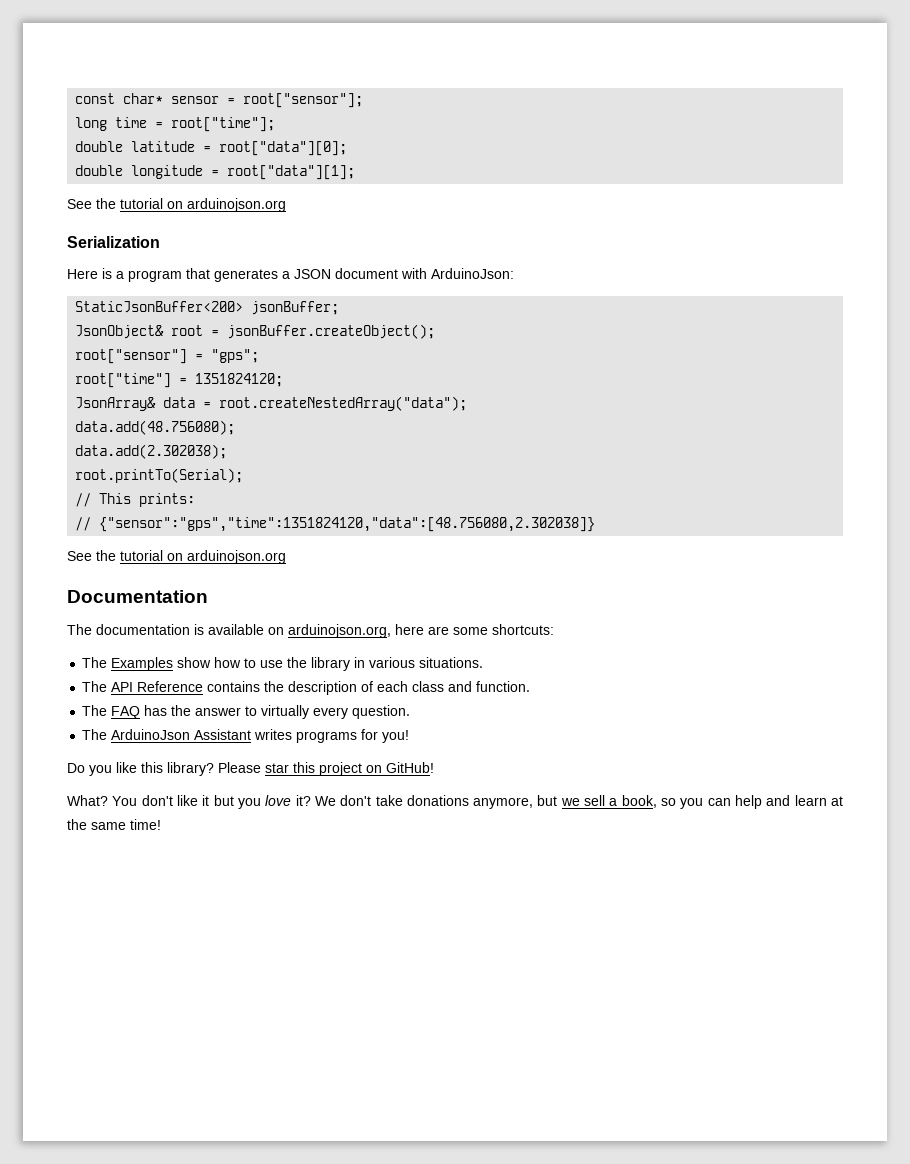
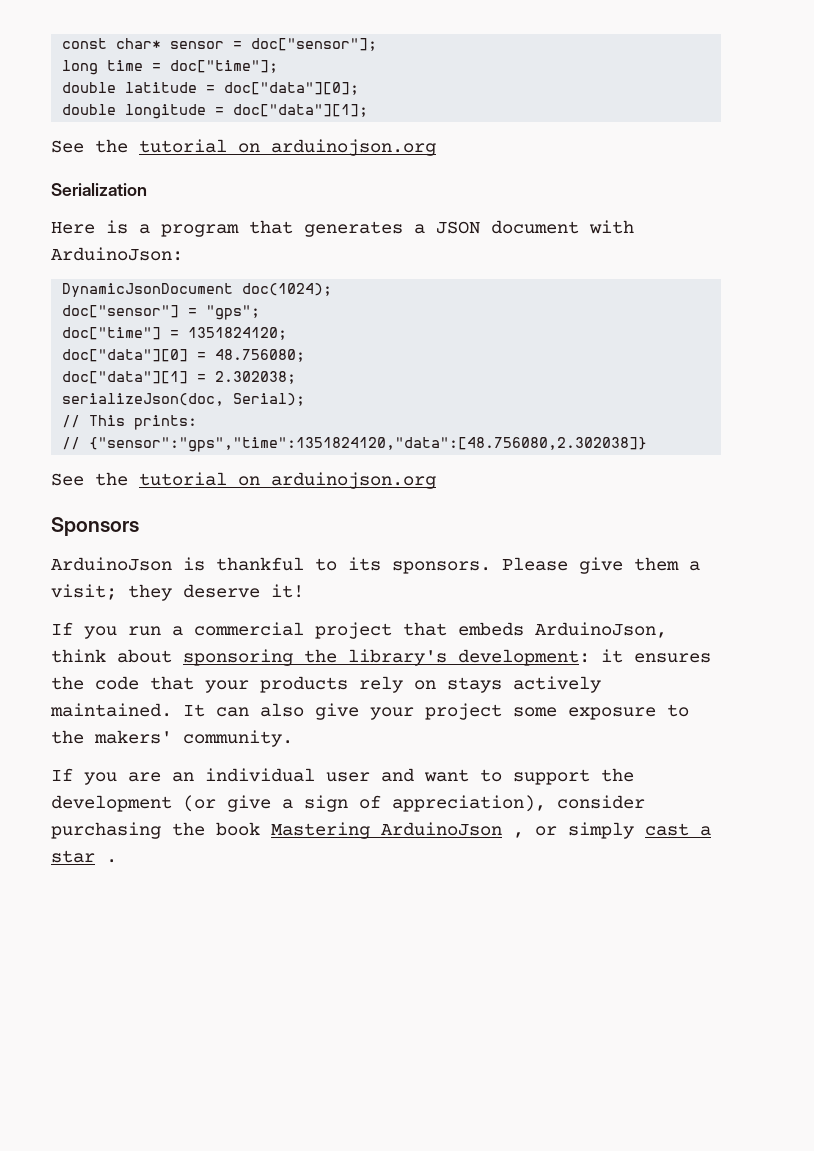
- const char* sensor = root["sensor"];
+ const char* sensor = doc["sensor"];
- long time = root["time"];
+ long time = doc["time"];
- double latitude = root["data"][0];
+ double latitude = doc["data"][0];
- double longitude = root["data"][1];
+ double longitude = doc["data"][1];
- StaticJsonBuffer<200> jsonBuffer;
- JsonObject& root = jsonBuffer.createObject();
- root["sensor"] = "gps";
+ DynamicJsonDocument doc(1024);
+ doc["sensor"] = "gps";
- root["time"] = 1351824120;
+ doc["time"] = 1351824120;
- JsonArray& data = root.createNestedArray("data");
- data.add(48.756080);
- data.add(2.302038);
- root.printTo(Serial);
+ doc["data"][0] = 48.756080;
+ doc["data"][1] = 2.302038;
+ serializeJson(doc, Serial);
- Documentation
- The documentation is available on arduinojson.org, here are some shortcuts:
- The Examples show how to use the library in various situations.
- The API Reference contains the description of each class and function.
- The FAQ has the answer to virtually every question.
- The ArduinoJson Assistant writes programs for you!
- Do you like this library? Please star this project on GitHub!
- What? You don't like it but you love it? We don't take donations anymore, but we sell a book, so you can help and learn at the same time!
+ Sponsors
+ ArduinoJson is thankful to its sponsors. Please give them a visit; they deserve it!
+ If you run a commercial project that embeds ArduinoJson, think about sponsoring the library's development: it ensures the code that your products rely on stays actively maintained. It can also give your project some exposure to the makers' community.
+ If you are an individual user and want to support the development (or give a sign of appreciation), consider purchasing the book Mastering ArduinoJson , or simply cast a star .

